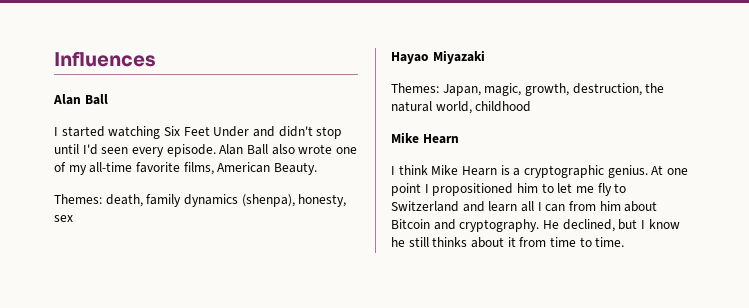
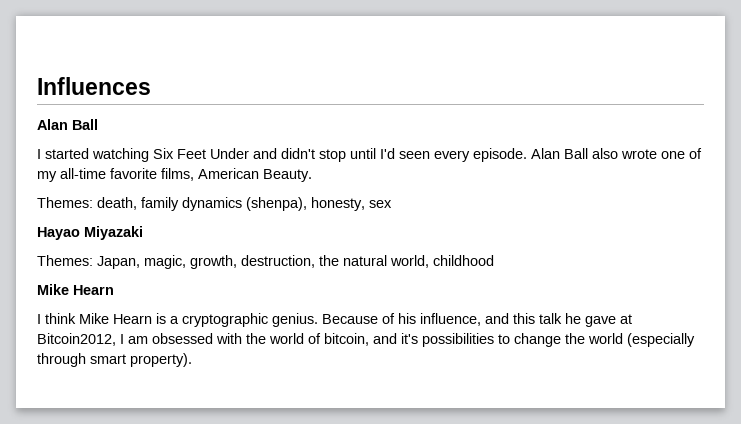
- At one point I propositioned him to let me fly to Switzerland and learn all I can from him about Bitcoin and cryptography. He declined, but I know he still thinks about it from time to time.
+ Because of his influence, and this talk he gave at Bitcoin2012, I am obsessed with the world of bitcoin, and it's possibilities to change the world (especially through smart property).

